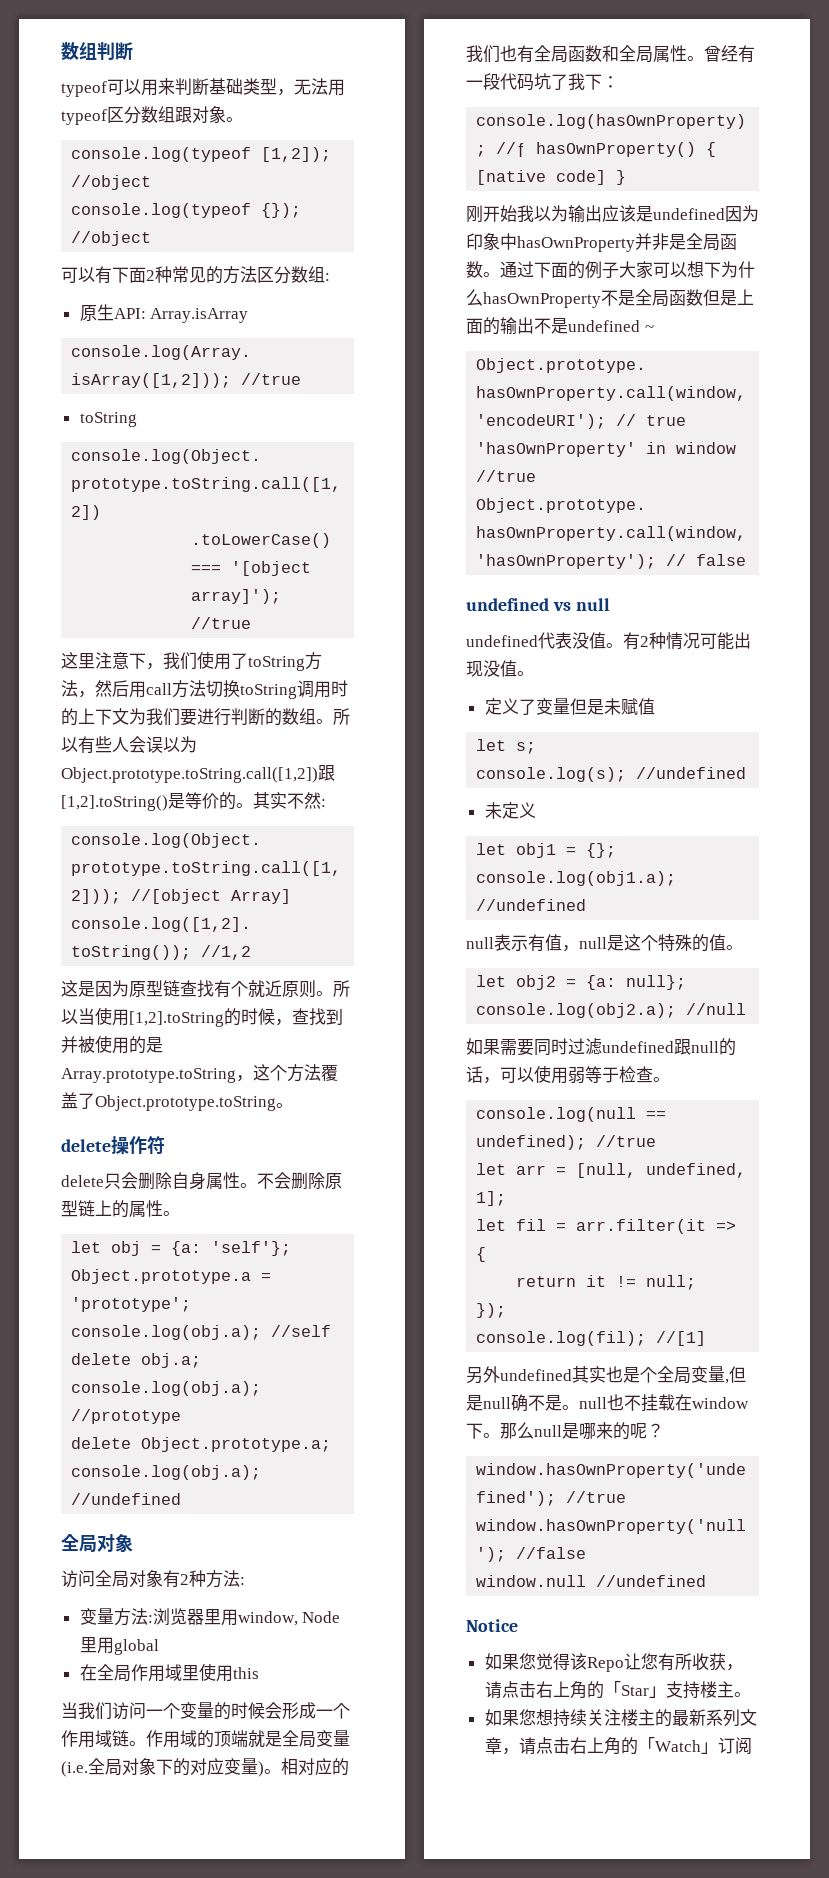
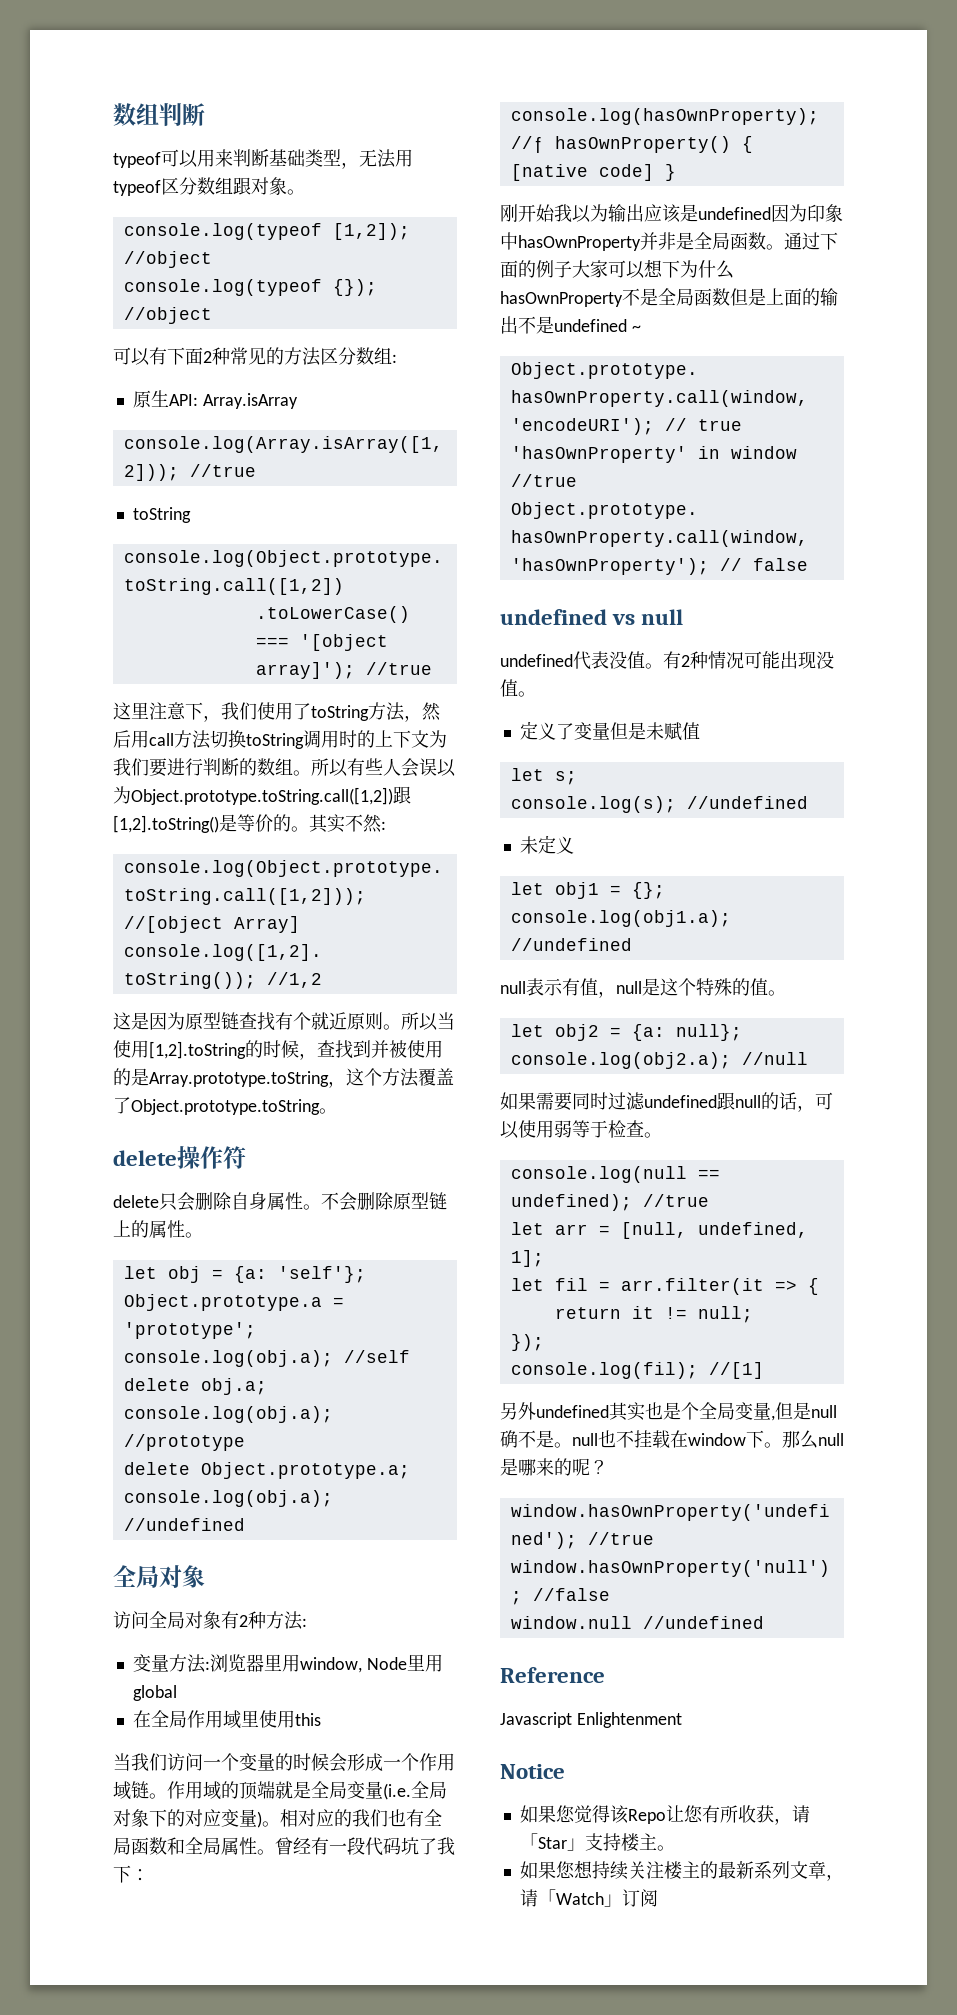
+ Reference
+ Javascript Enlightenment
- 如果您觉得该Repo让您有所收获，请点击右上角的「Star」支持楼主。
+ 如果您觉得该Repo让您有所收获，请「Star」支持楼主。
- 如果您想持续关注楼主的最新系列文章，请点击右上角的「Watch」订阅
+ 如果您想持续关注楼主的最新系列文章，请「Watch」订阅

